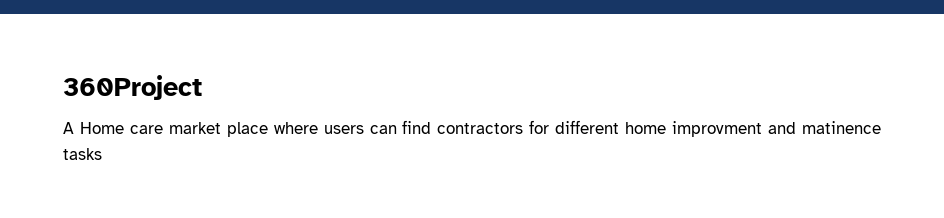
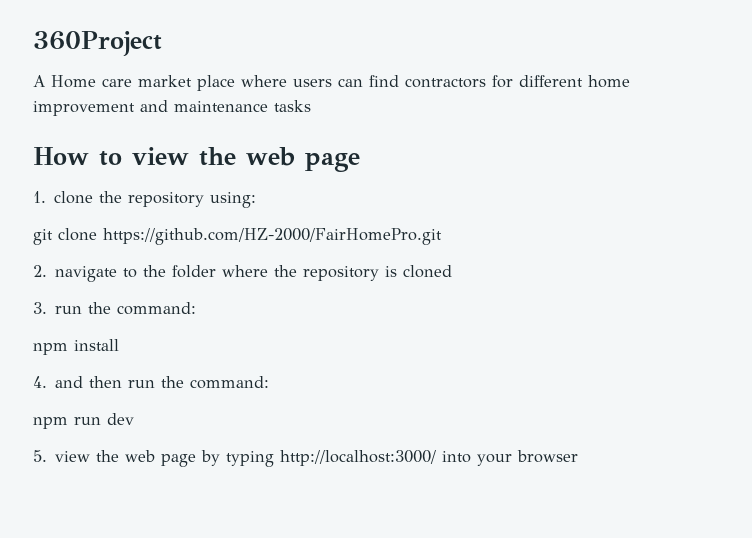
- A Home care market place where users can find contractors for different home improvment and matinence tasks
+ A Home care market place where users can find contractors for different home improvement and maintenance tasks
+ How to view the web page
+ 1. clone the repository using:
+ git clone https://github.com/HZ-2000/FairHomePro.git
+ 2. navigate to the folder where the repository is cloned
+ 3. run the command:
+ npm install
+ 4. and then run the command:
+ npm run dev
+ 5. view the web page by typing http://localhost:3000/ into your browser

